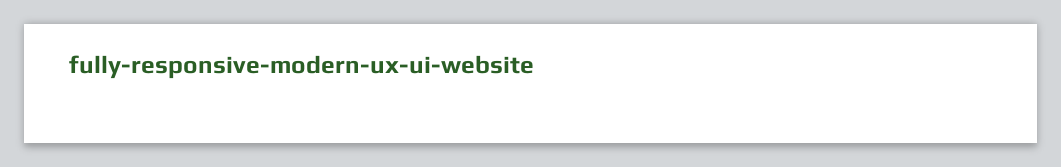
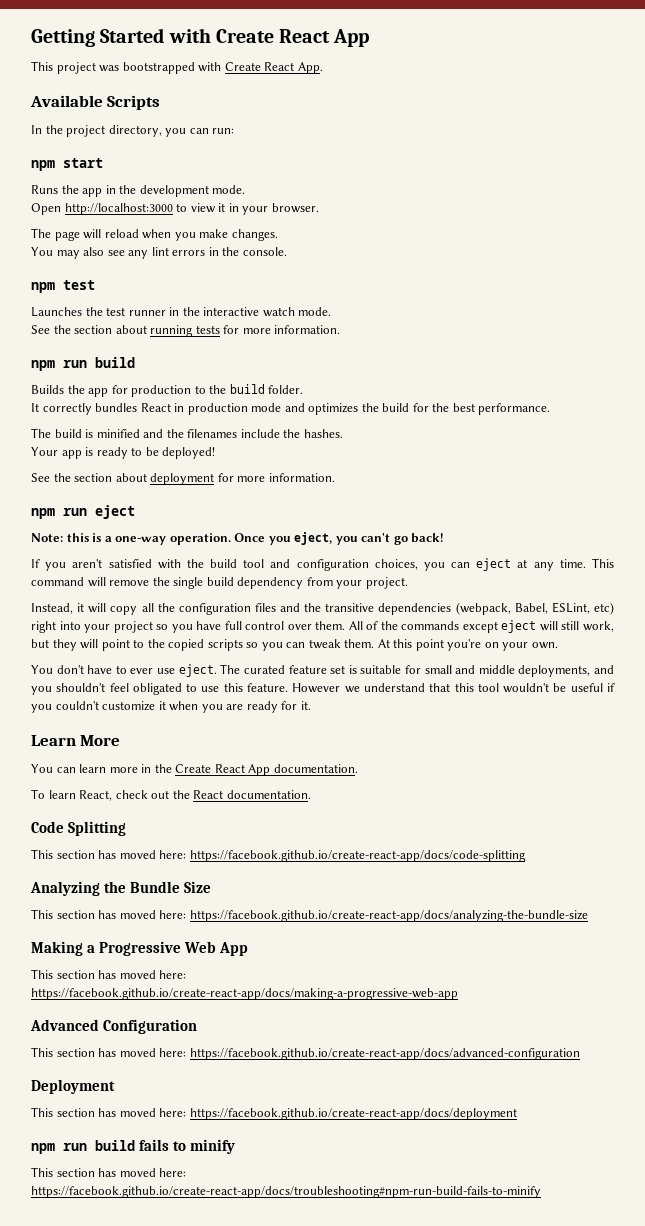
- fully-responsive-modern-ux-ui-website
+ Getting Started with Create React App
+ This project was bootstrapped with Create React App.
+ Available Scripts
+ In the project directory, you can run:
+ npm start
+ Runs the app in the development mode.
+ Open http://localhost:3000 to view it in your browser.
+ The page will reload when you make changes.
+ You may also see any lint errors in the console.
+ npm test
+ Launches the test runner in the interactive watch mode.
+ See the section about running tests for more information.
+ npm run build
+ Builds the app for production to the build folder.
+ It correctly bundles React in production mode and optimizes the build for the best performance.
+ The build is minified and the filenames include the hashes.
+ Your app is ready to be deployed!
+ See the section about deployment for more information.
+ npm run eject
+ Note: this is a one-way operation. Once you eject, you can't go back!
+ If you aren't satisfied with the build tool and configuration choices, you can eject at any time. This command will remove the single build dependency from your project.
+ Instead, it will copy all the configuration files and the transitive dependencies (webpack, Babel, ESLint, etc) right into your project so you have full control over them. All of the commands except eject will still work, but they will point to the copied scripts so you can tweak them. At this point you're on your own.
+ You don't have to ever use eject. The curated feature set is suitable for small and middle deployments, and you shouldn't feel obligated to use this feature. However we understand that this tool wouldn't be useful if you couldn't customize it when you are ready for it.
+ Learn More
+ You can learn more in the Create React App documentation.
+ To learn React, check out the React documentation.
+ Code Splitting
+ This section has moved here: https://facebook.github.io/create-react-app/docs/code-splitting
+ Analyzing the Bundle Size
+ This section has moved here: https://facebook.github.io/create-react-app/docs/analyzing-the-bundle-size
+ Making a Progressive Web App
+ This section has moved here: https://facebook.github.io/create-react-app/docs/making-a-progressive-web-app
+ Advanced Configuration
+ This section has moved here: https://facebook.github.io/create-react-app/docs/advanced-configuration
+ Deployment
+ This section has moved here: https://facebook.github.io/create-react-app/docs/deployment
+ npm run build fails to minify
+ This section has moved here: https://facebook.github.io/create-react-app/docs/troubleshooting#npm-run-build-fails-to-minify

